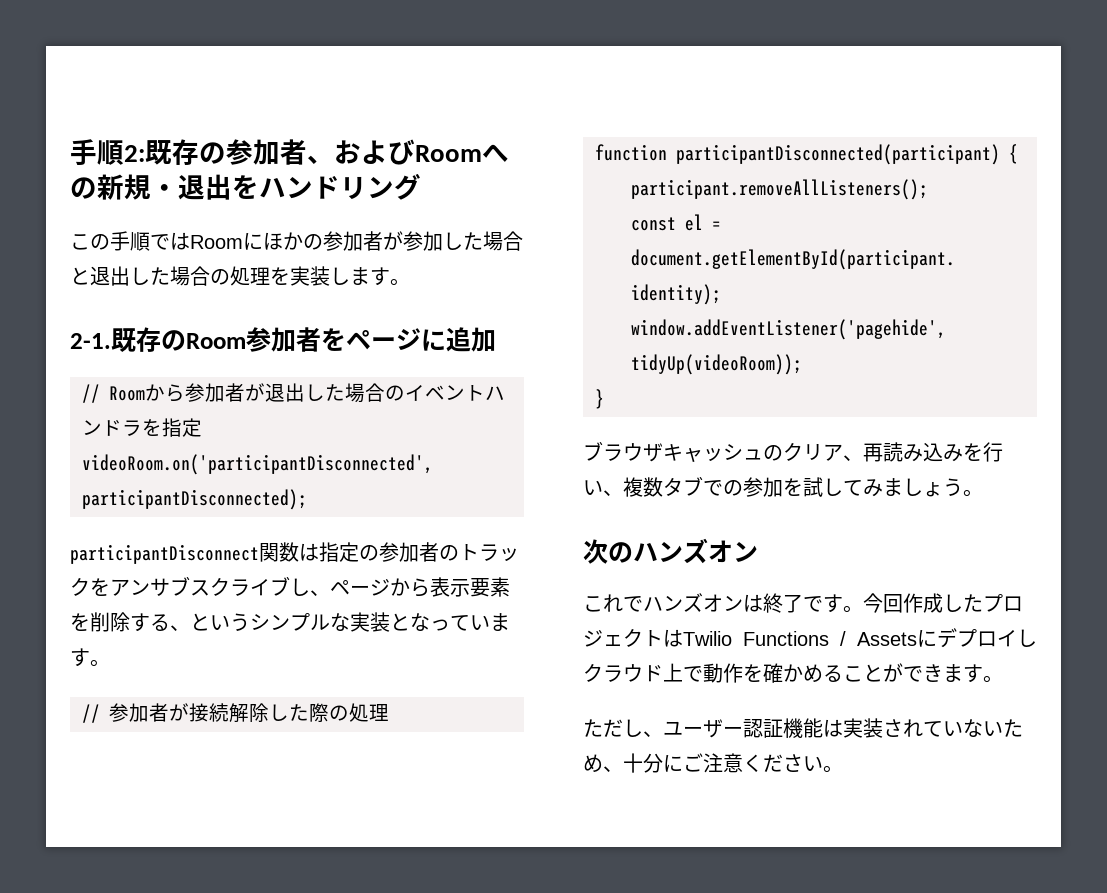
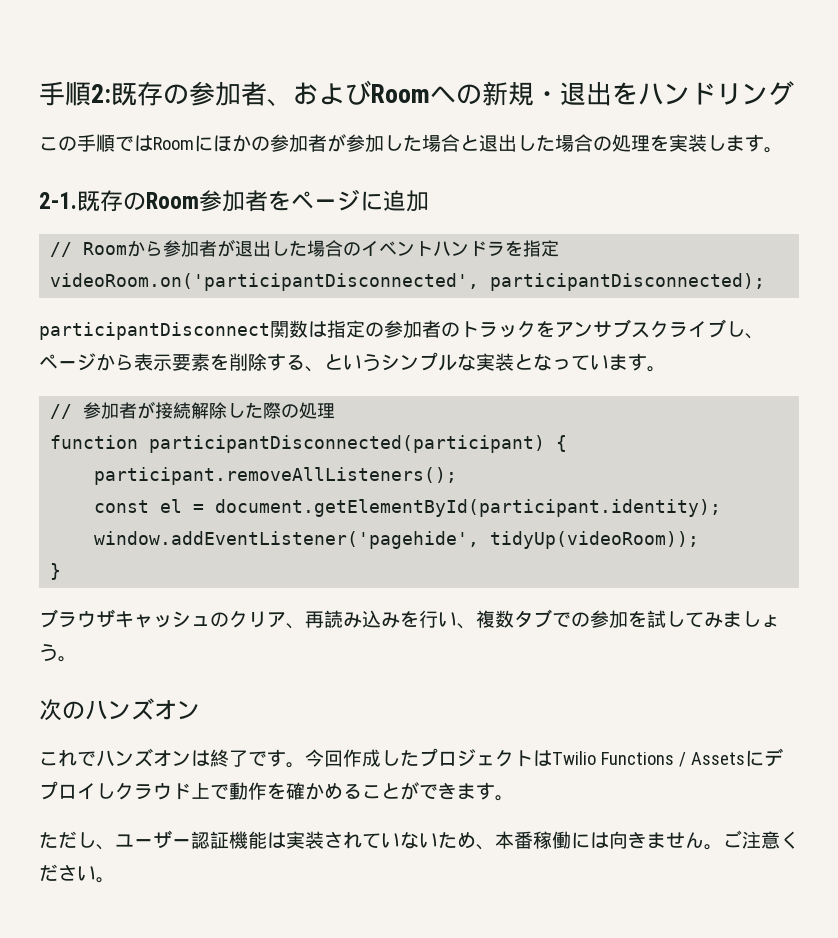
- ただし、ユーザー認証機能は実装されていないため、十分にご注意ください。
+ ただし、ユーザー認証機能は実装されていないため、本番稼働には向きません。ご注意ください。

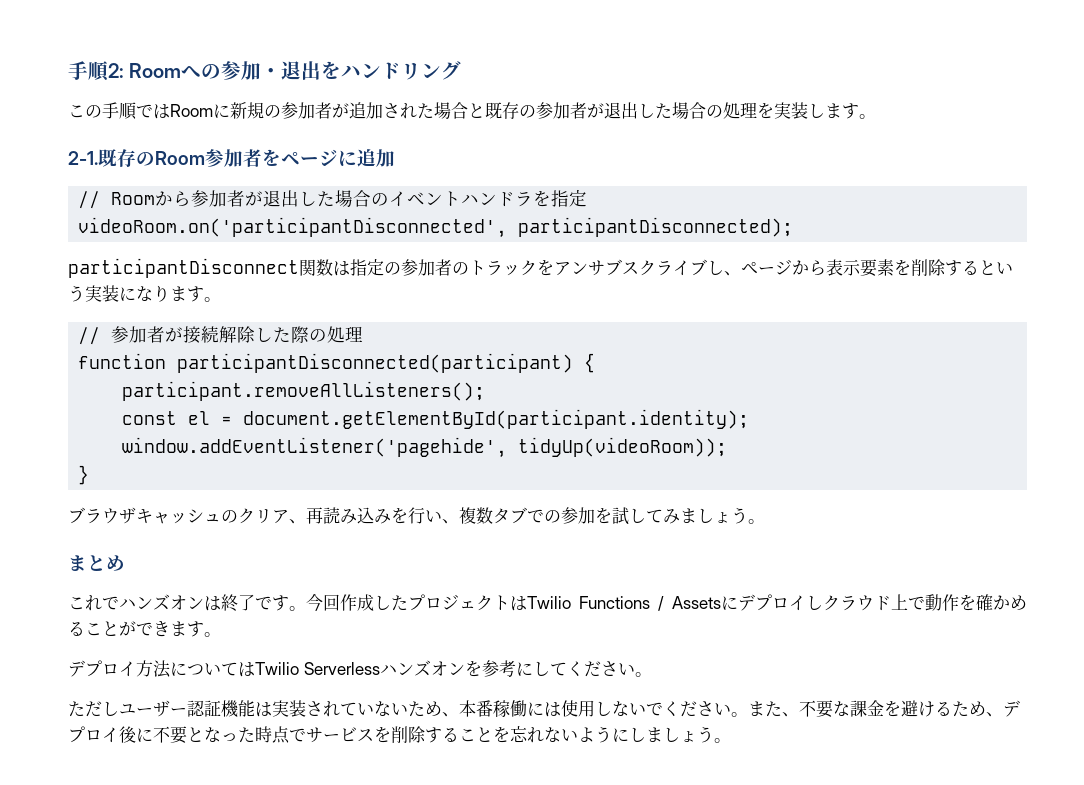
- 手順2:既存の参加者、およびRoomへの新規・退出をハンドリング
+ 手順2: Roomへの参加・退出をハンドリング
- この手順ではRoomにほかの参加者が参加した場合と退出した場合の処理を実装します。
+ この手順ではRoomに新規の参加者が追加された場合と既存の参加者が退出した場合の処理を実装します。
- participantDisconnect関数は指定の参加者のトラックをアンサブスクライブし、ページから表示要素を削除する、というシンプルな実装となっています。
+ participantDisconnect関数は指定の参加者のトラックをアンサブスクライブし、ページから表示要素を削除するという実装になります。
- 次のハンズオン
+ まとめ
+ デプロイ方法についてはTwilio Serverlessハンズオンを参考にしてください。
- ただし、ユーザー認証機能は実装されていないため、本番稼働には向きません。ご注意ください。
+ ただしユーザー認証機能は実装されていないため、本番稼働には使用しないでください。また、不要な課金を避けるため、デプロイ後に不要となった時点でサービスを削除することを忘れないようにしましょう。

